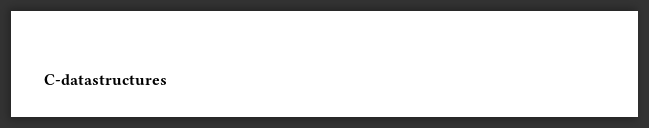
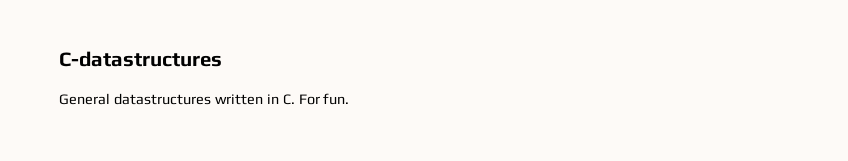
+ General datastructures written in C. For fun.

